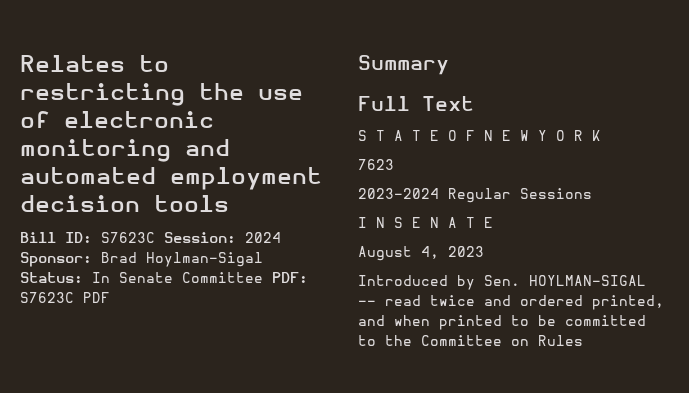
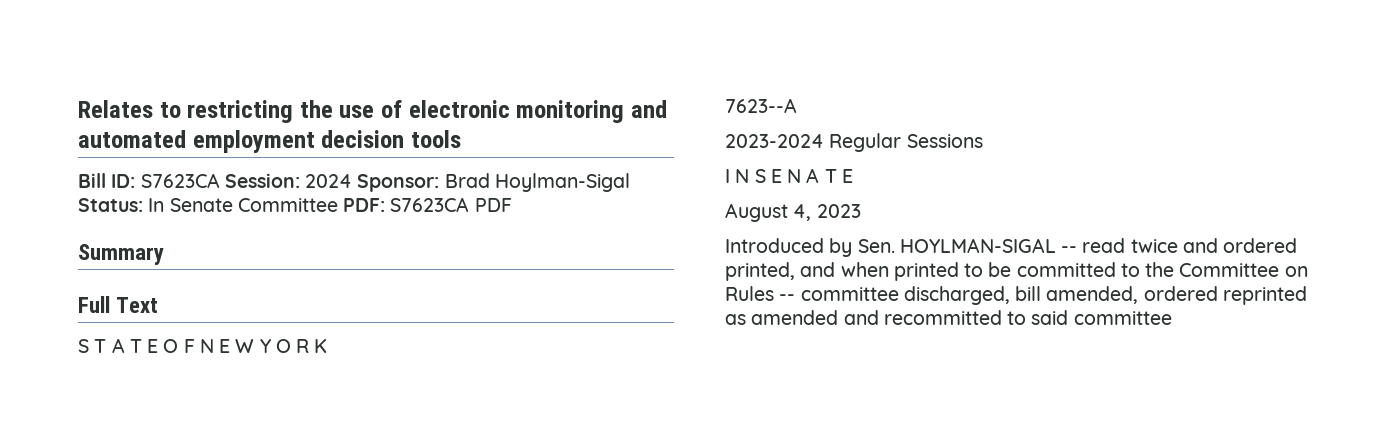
- Bill ID: S7623C Session: 2024 Sponsor: Brad Hoylman-Sigal Status: In Senate Committee PDF: S7623C PDF
+ Bill ID: S7623CA Session: 2024 Sponsor: Brad Hoylman-Sigal Status: In Senate Committee PDF: S7623CA PDF
- 7623
+ 7623--A
- Introduced by Sen. HOYLMAN-SIGAL -- read twice and ordered printed, and when printed to be committed to the Committee on Rules
+ Introduced by Sen. HOYLMAN-SIGAL -- read twice and ordered printed, and when printed to be committed to the Committee on Rules -- committee discharged, bill amended, ordered reprinted as amended and recommitted to said committee

